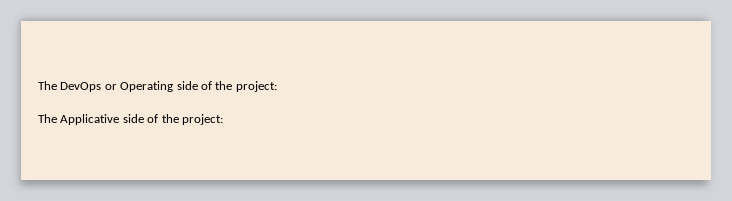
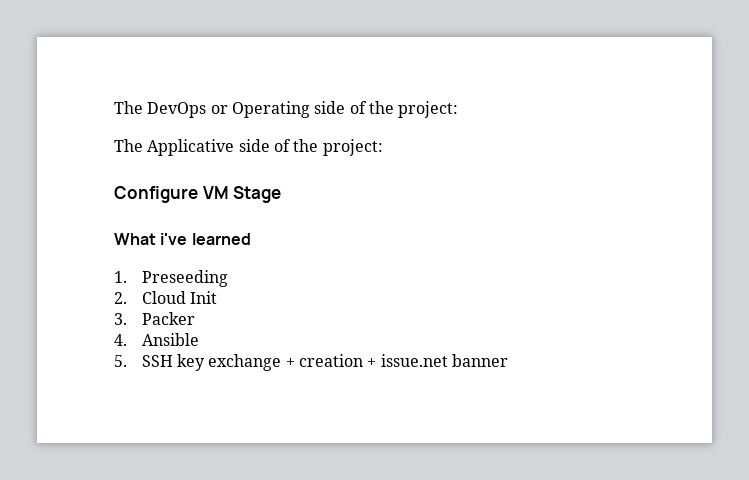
+ Configure VM Stage
+ What i've learned
+ 1. Preseeding
+ 2. Cloud Init
+ 3. Packer
+ 4. Ansible
+ 5. SSH key exchange + creation + issue.net banner

